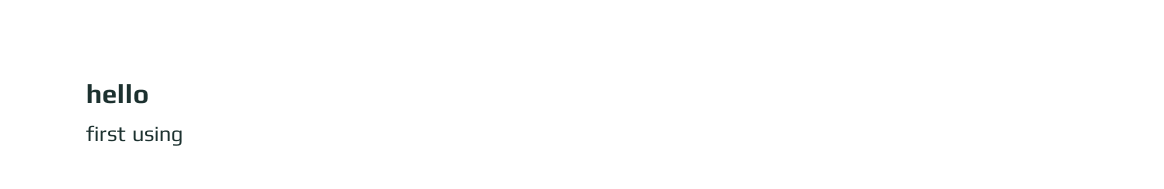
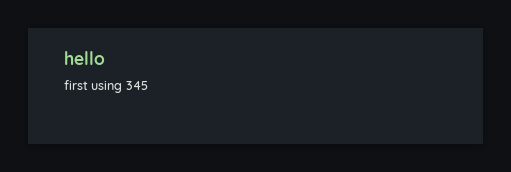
- first using
+ first using 345

